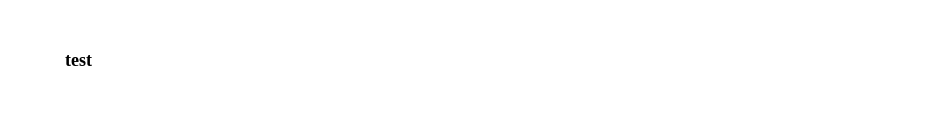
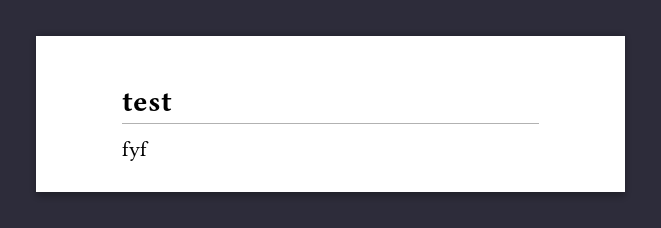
+ fyf

